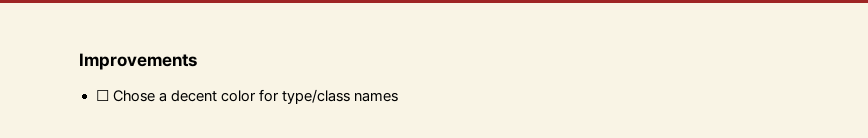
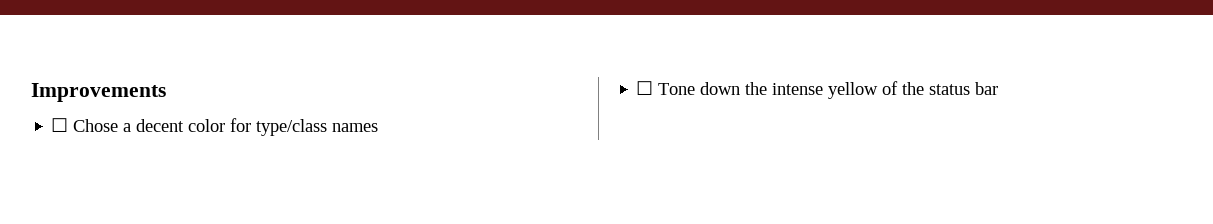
+ ☐ Tone down the intense yellow of the status bar

